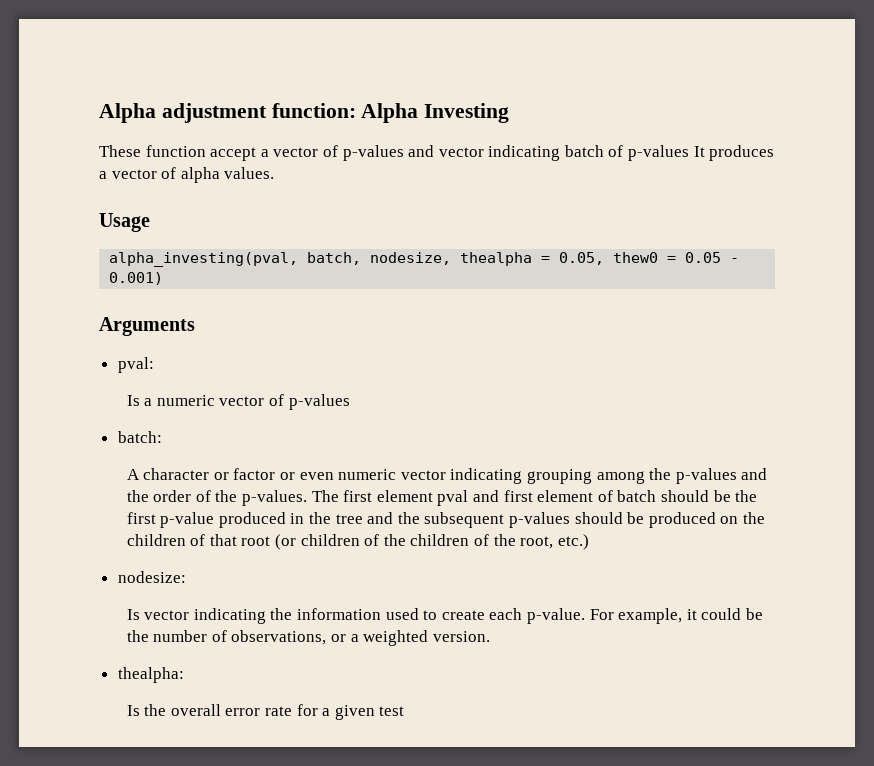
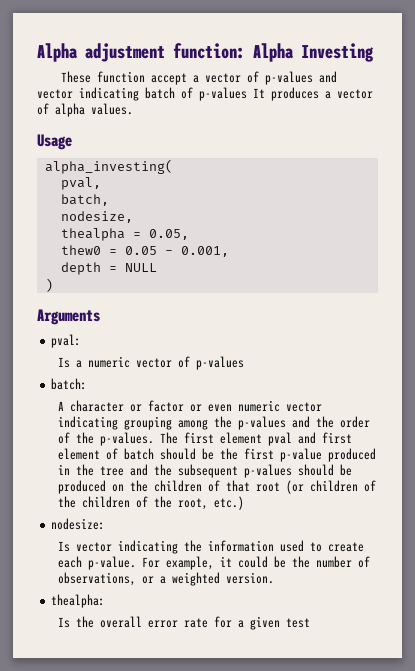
- alpha_investing(pval, batch, nodesize, thealpha = 0.05, thew0 = 0.05 - 0.001)
+ alpha_investing(
+ pval,
+ batch,
+ nodesize,
+ thealpha = 0.05,
+ thew0 = 0.05 - 0.001,
+ depth = NULL
+ )

